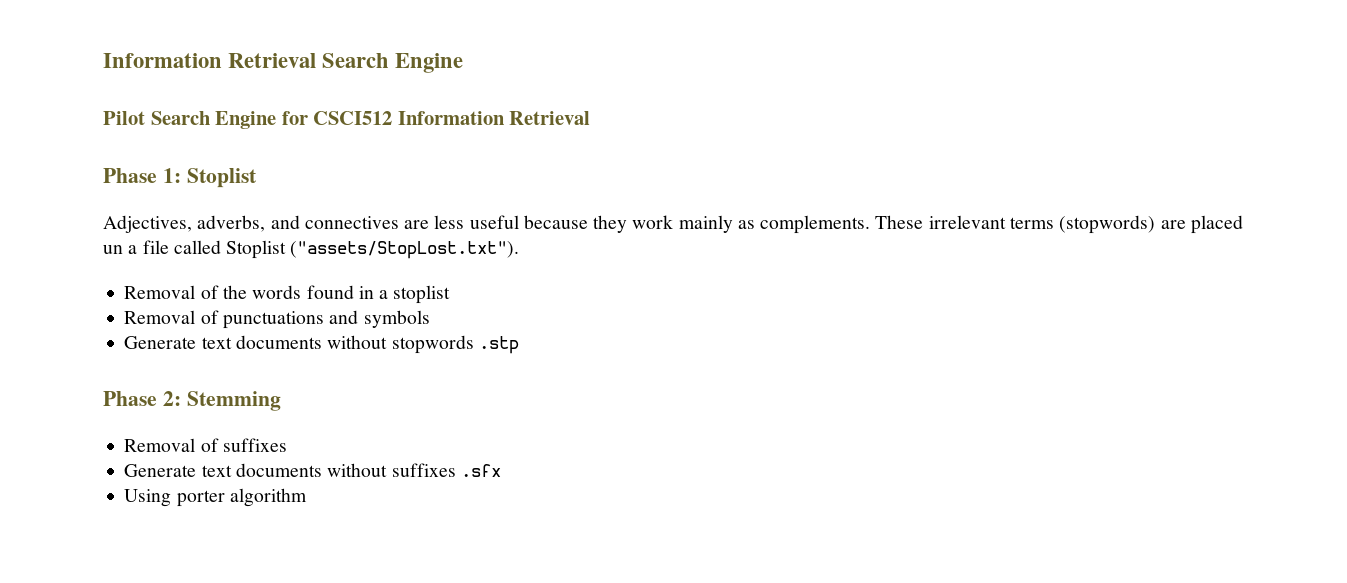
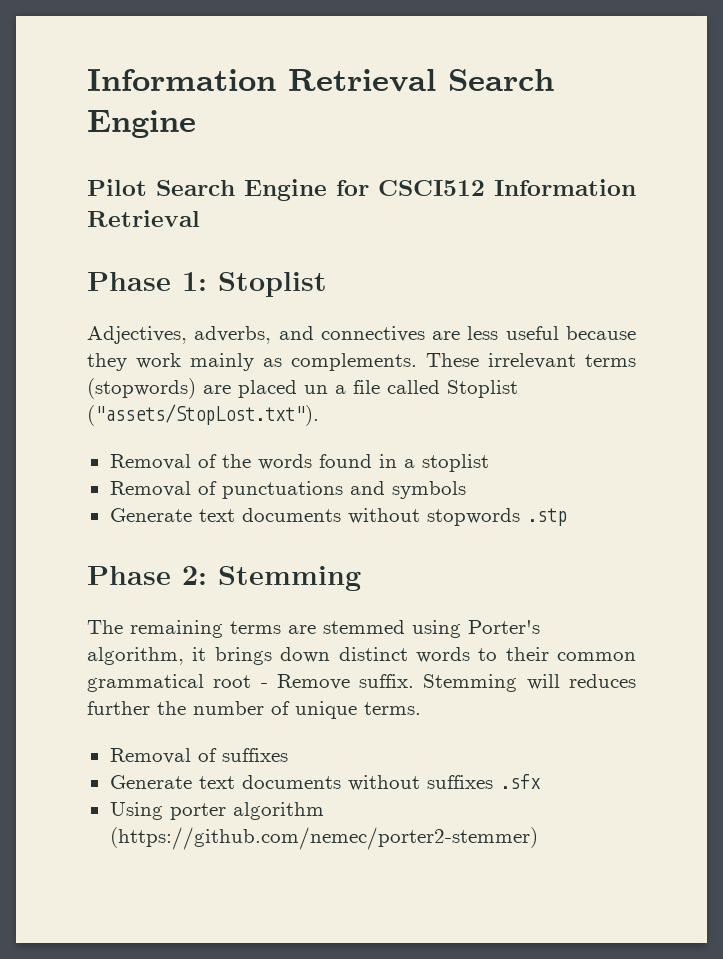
+ The remaining terms are stemmed using Porter's algorithm, it brings down distinct words to their common grammatical root - Remove suffix. Stemming will reduces further the number of unique terms.
- Using porter algorithm
+ Using porter algorithm (https://github.com/nemec/porter2-stemmer)

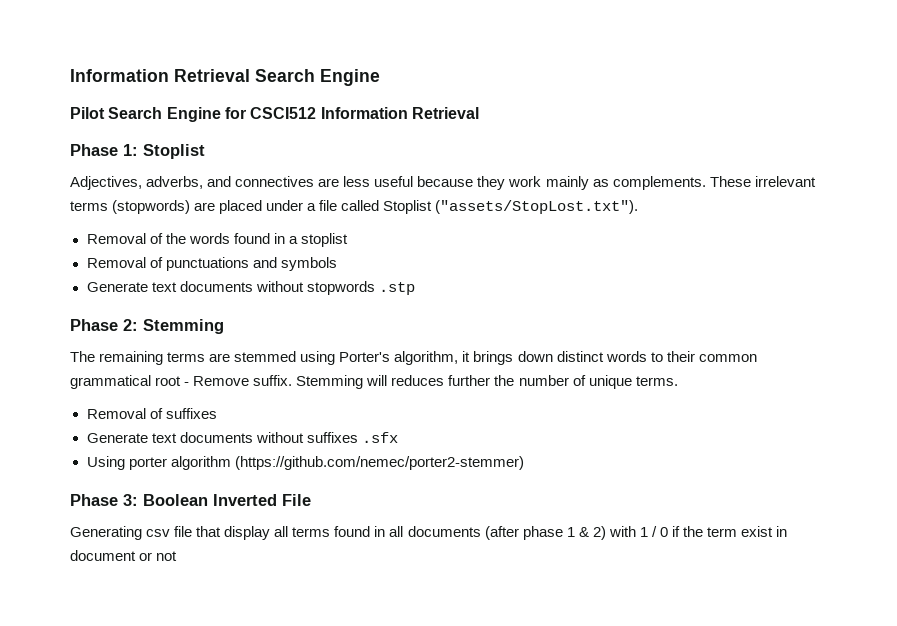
- These irrelevant terms (stopwords) are placed un a file called Stoplist ("assets/StopLost.txt").
+ These irrelevant terms (stopwords) are placed under a file called Stoplist ("assets/StopLost.txt").
+ Phase 3: Boolean Inverted File
+ Generating csv file that display all terms found in all documents (after phase 1 & 2) with 1 / 0 if the term exist in document or not

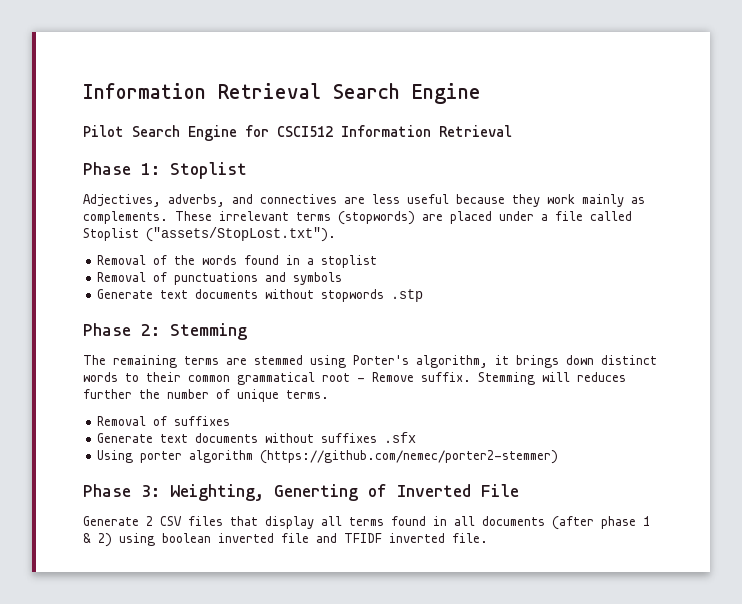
- Phase 3: Boolean Inverted File
+ Phase 3: Weighting, Generting of Inverted File
- Generating csv file that display all terms found in all documents (after phase 1 & 2) with 1 / 0 if the term exist in document or not
+ Generate 2 CSV files that display all terms found in all documents (after phase 1 & 2) using boolean inverted file and TFIDF inverted file.

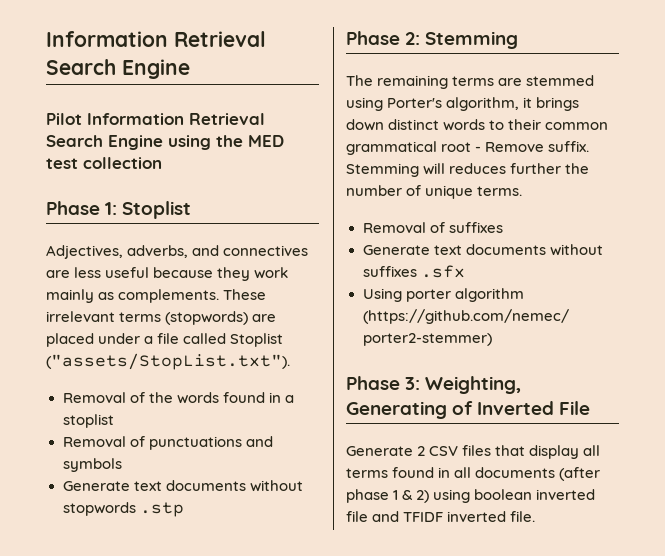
- Pilot Search Engine for CSCI512 Information Retrieval
+ Pilot Information Retrieval Search Engine using the MED test collection
- These irrelevant terms (stopwords) are placed under a file called Stoplist ("assets/StopLost.txt").
+ These irrelevant terms (stopwords) are placed under a file called Stoplist ("assets/StopList.txt").
- Phase 3: Weighting, Generting of Inverted File
+ Phase 3: Weighting, Generating of Inverted File

